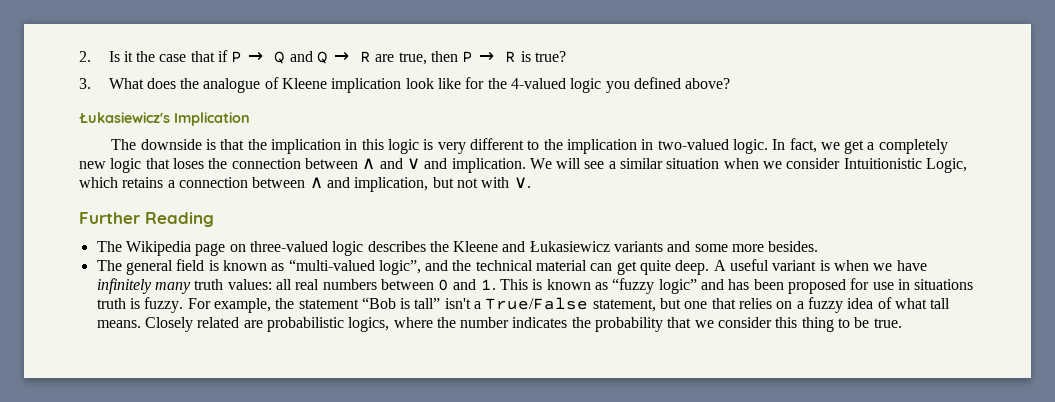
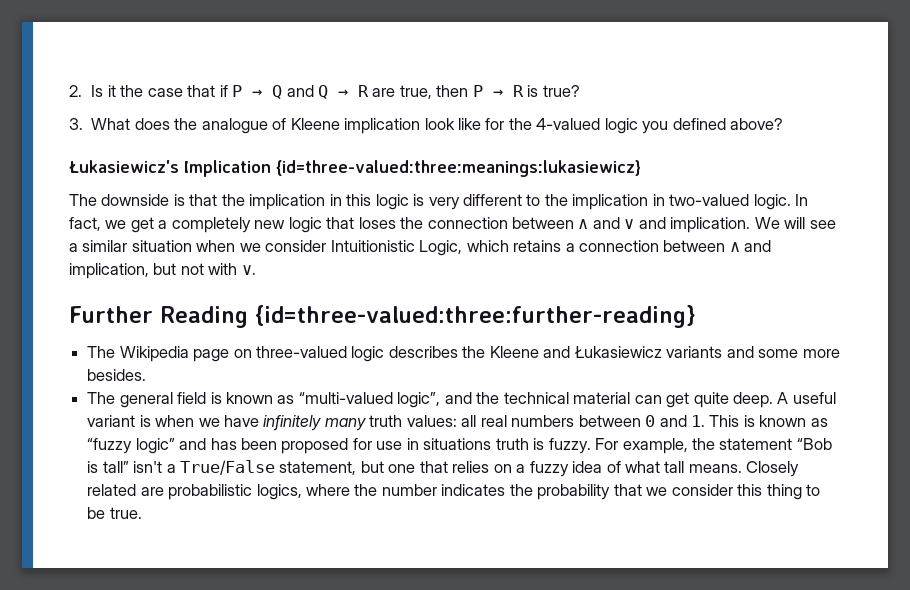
- Łukasiewicz's Implication
+ Łukasiewicz's Implication {id=three-valued:three:meanings:lukasiewicz}
- Further Reading
+ Further Reading {id=three-valued:three:further-reading}

